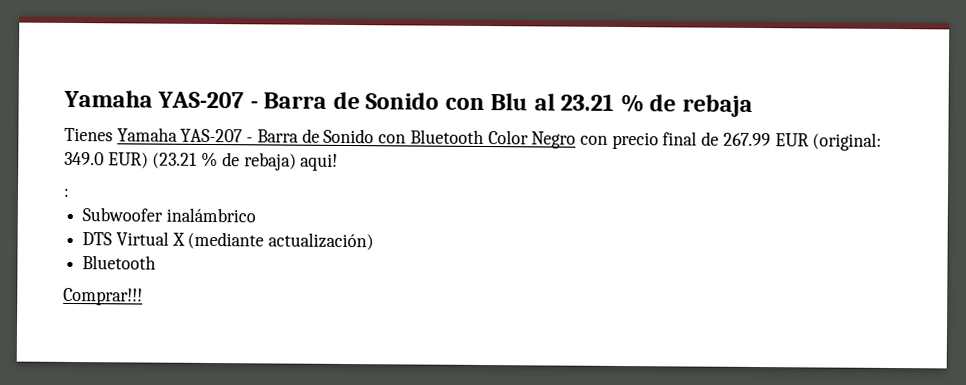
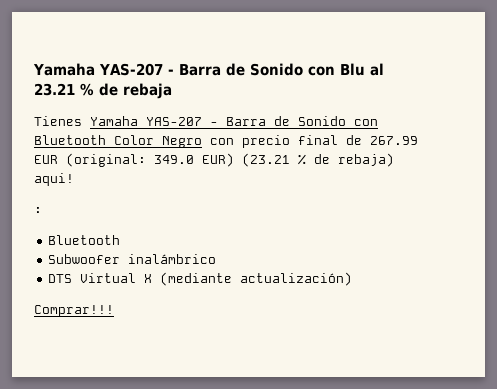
  :
+ Bluetooth
  DTS Virtual X (mediante actualización)
- Bluetooth

